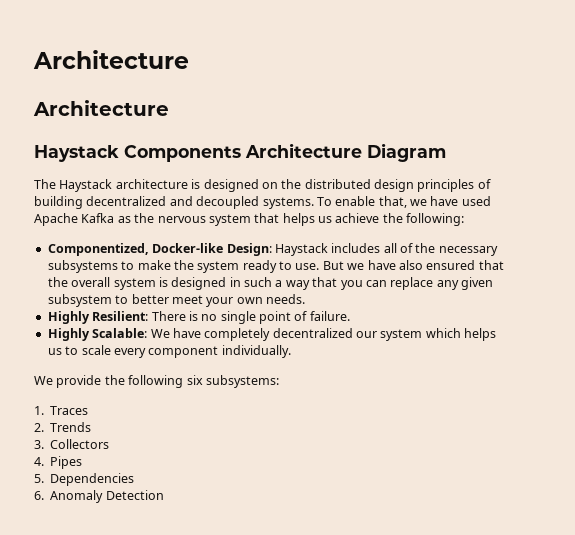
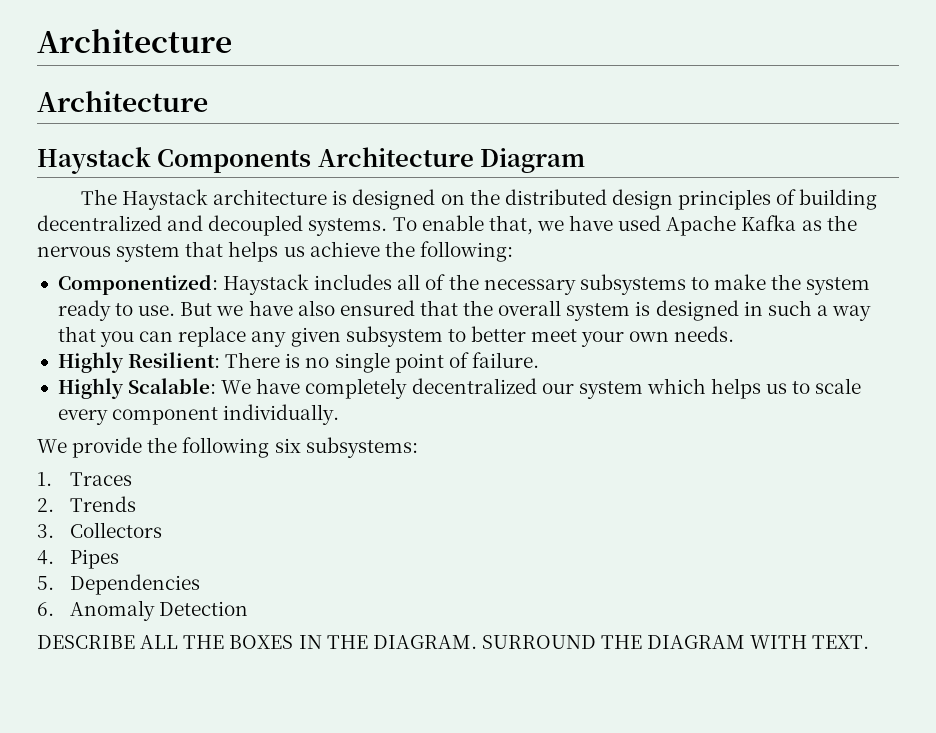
- Componentized, Docker-like Design: Haystack includes all of the necessary subsystems to make the system ready to use.
+ Componentized: Haystack includes all of the necessary subsystems to make the system ready to use.
+ DESCRIBE ALL THE BOXES IN THE DIAGRAM. SURROUND THE DIAGRAM WITH TEXT.

